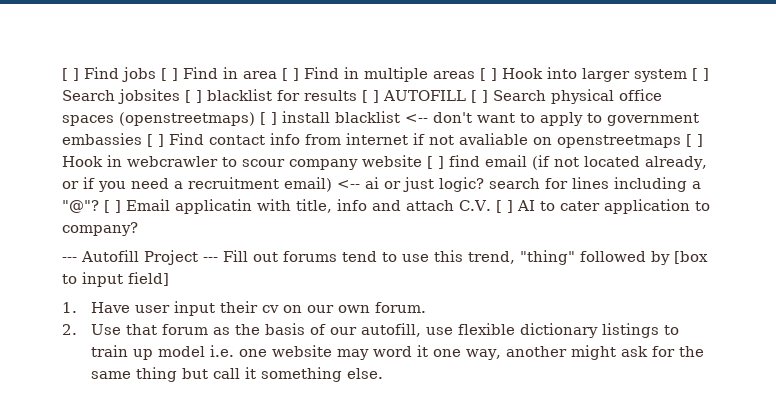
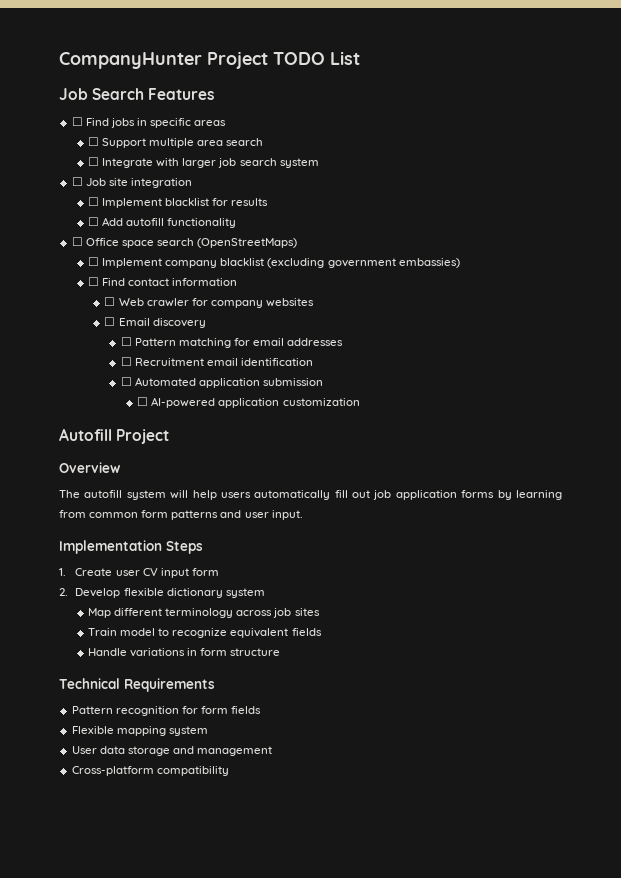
- [ ] Find jobs [ ] Find in area [ ] Find in multiple areas [ ] Hook into larger system [ ] Search jobsites [ ] blacklist for results [ ] AUTOFILL [ ] Search physical office spaces (openstreetmaps) [ ] install blacklist <-- don't want to apply to government embassies [ ] Find contact info from internet if not avaliable on openstreetmaps [ ] Hook in webcrawler to scour company website [ ] find email (if not located already, or if you need a recruitment email) <-- ai or just logic? search for lines including a "@"? [ ] Email applicatin with title, info and attach C.V. [ ] AI to cater application to company?
- --- Autofill Project --- Fill out forums tend to use this trend, "thing" followed by [box to input field]
- 1. Have user input their cv on our own forum.
- 2. Use that forum as the basis of our autofill, use flexible dictionary listings to train up model i.e. one website may word it one way, another might ask for the same thing but call it something else.
+ CompanyHunter Project TODO List
+ Job Search Features
+ ☐ Find jobs in specific areas
+ ☐ Support multiple area search
+ ☐ Integrate with larger job search system
+ ☐ Job site integration
+ ☐ Implement blacklist for results
+ ☐ Add autofill functionality
+ ☐ Office space search (OpenStreetMaps)
+ ☐ Implement company blacklist (excluding government embassies)
+ ☐ Find contact information
+ ☐ Web crawler for company websites
+ ☐ Email discovery
+ ☐ Pattern matching for email addresses
+ ☐ Recruitment email identification
+ ☐ Automated application submission
+ ☐ AI-powered application customization
+ Autofill Project
+ Overview
+ The autofill system will help users automatically fill out job application forms by learning from common form patterns and user input.
+ Implementation Steps
+ 1. Create user CV input form
+ 2. Develop flexible dictionary system
+ Map different terminology across job sites
+ Train model to recognize equivalent fields
+ Handle variations in form structure
+ Technical Requirements
+ Pattern recognition for form fields
+ Flexible mapping system
+ User data storage and management
+ Cross-platform compatibility

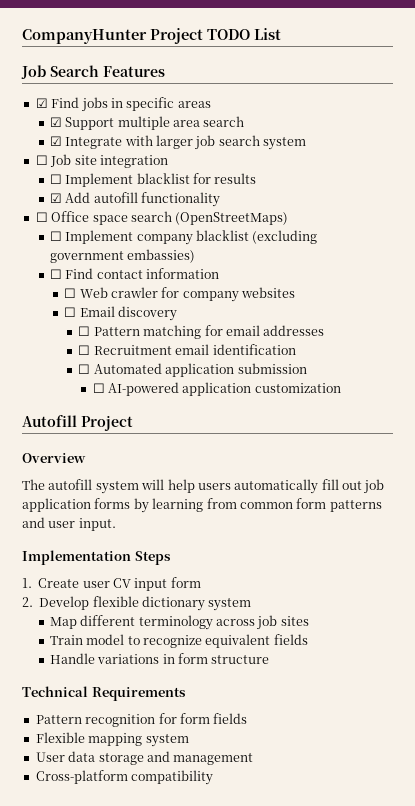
- ☐ Find jobs in specific areas
+ ☑ Find jobs in specific areas
- ☐ Support multiple area search
+ ☑ Support multiple area search
- ☐ Integrate with larger job search system
+ ☑ Integrate with larger job search system
- ☐ Add autofill functionality
+ ☑ Add autofill functionality

